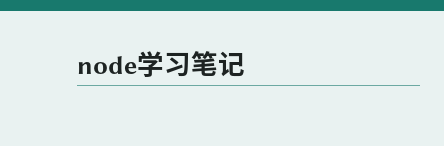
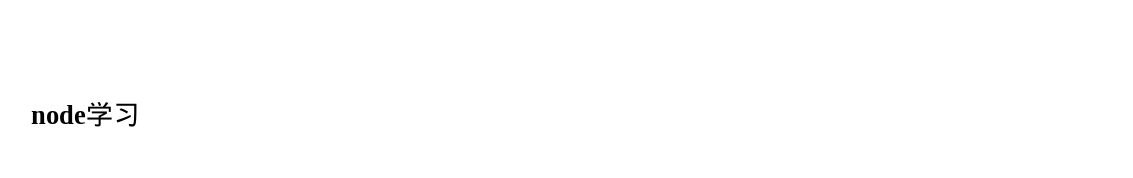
- node学习笔记
+ node学习

